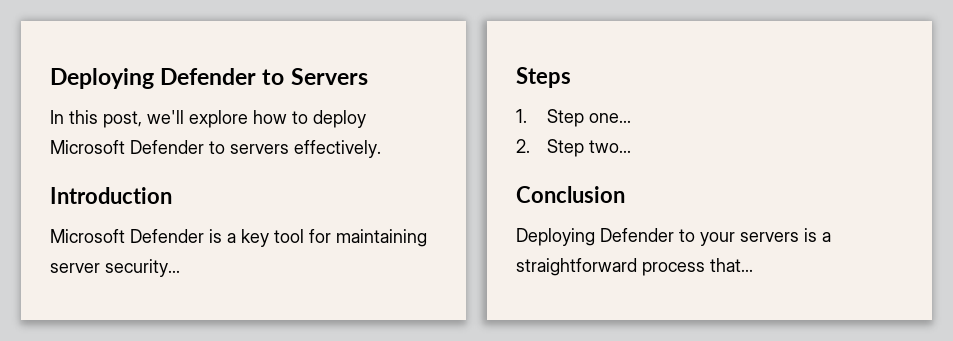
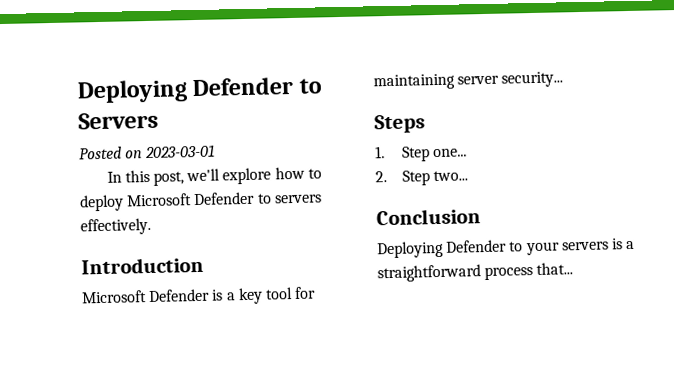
+ Posted on 2023-03-01

